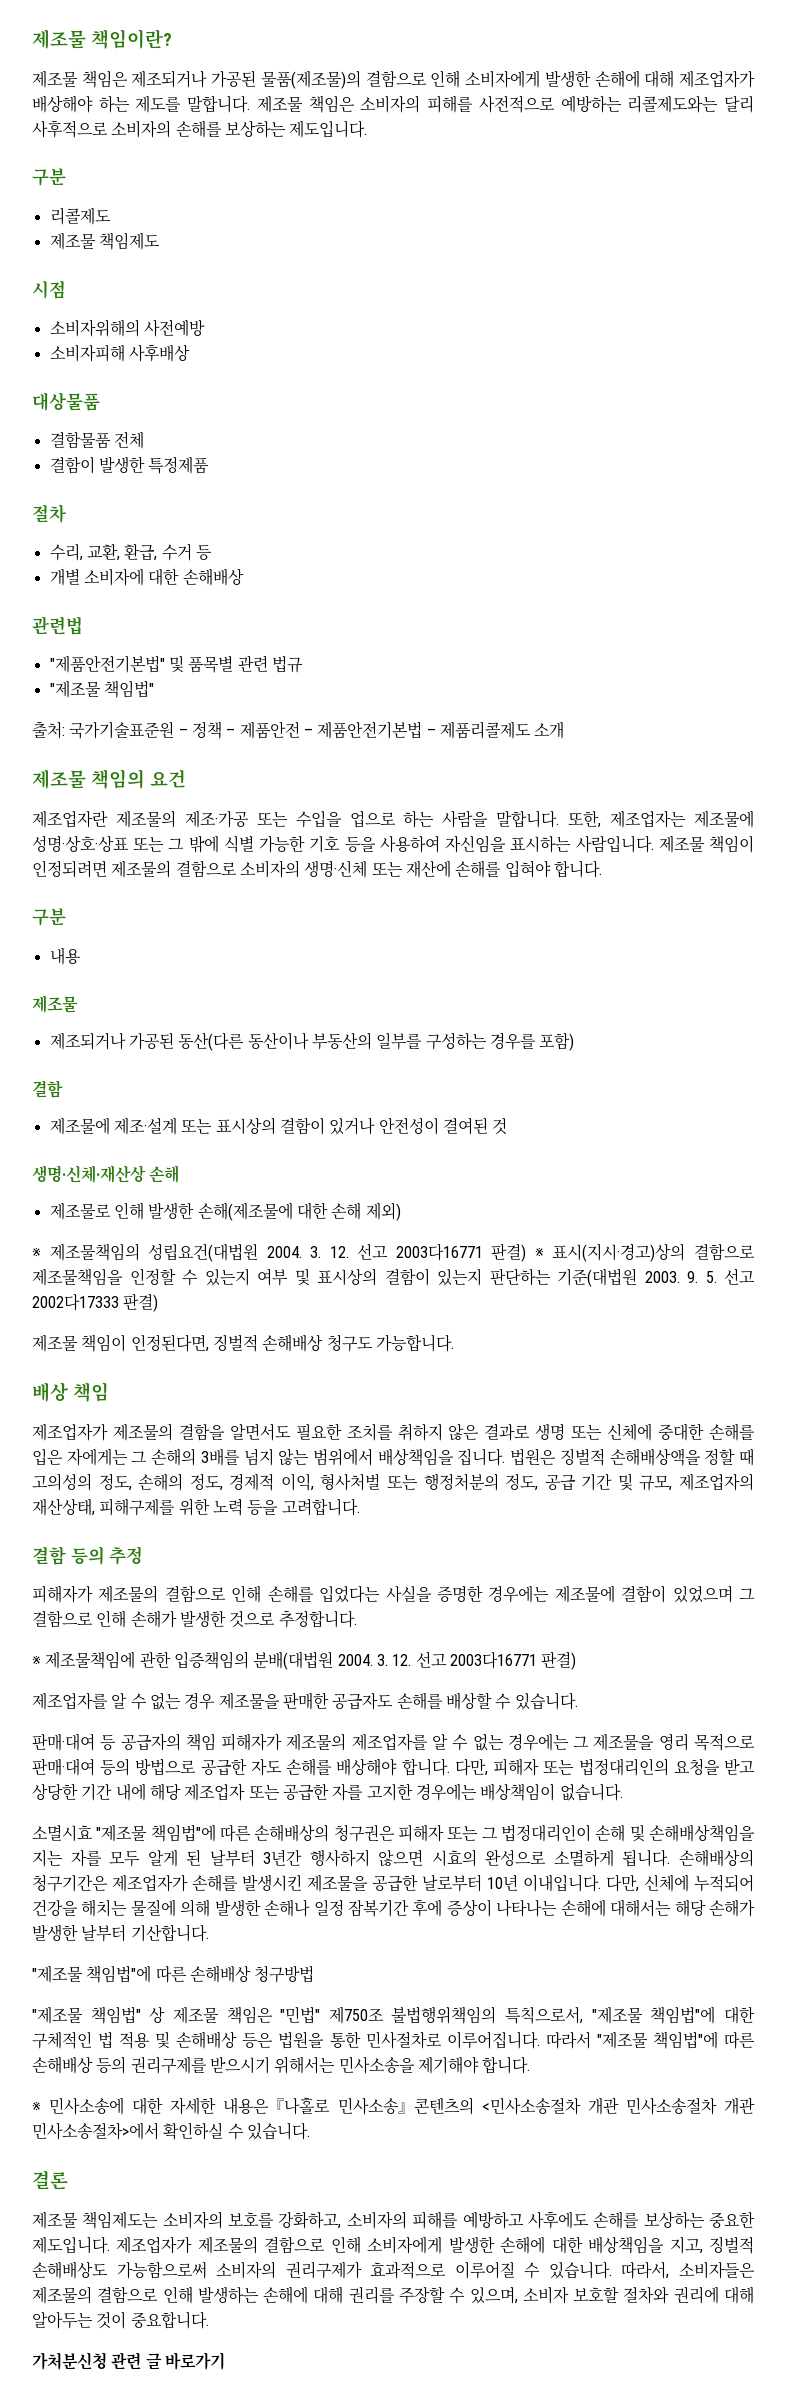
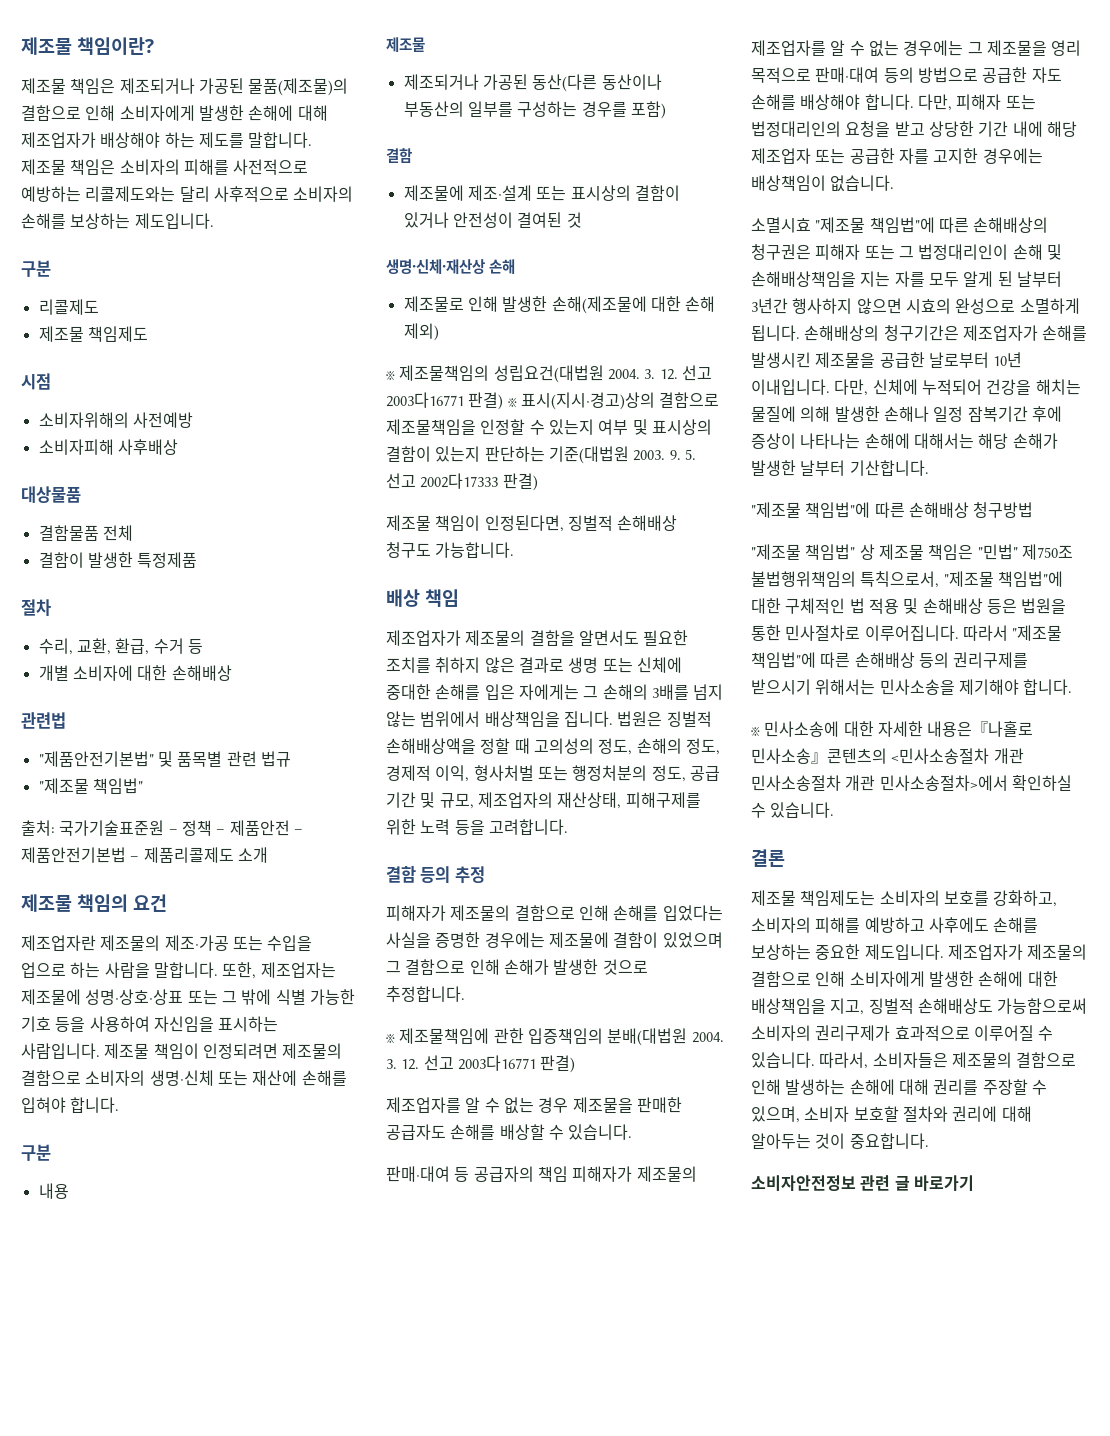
- 가처분신청 관련 글 바로가기
+ 소비자안전정보 관련 글 바로가기

